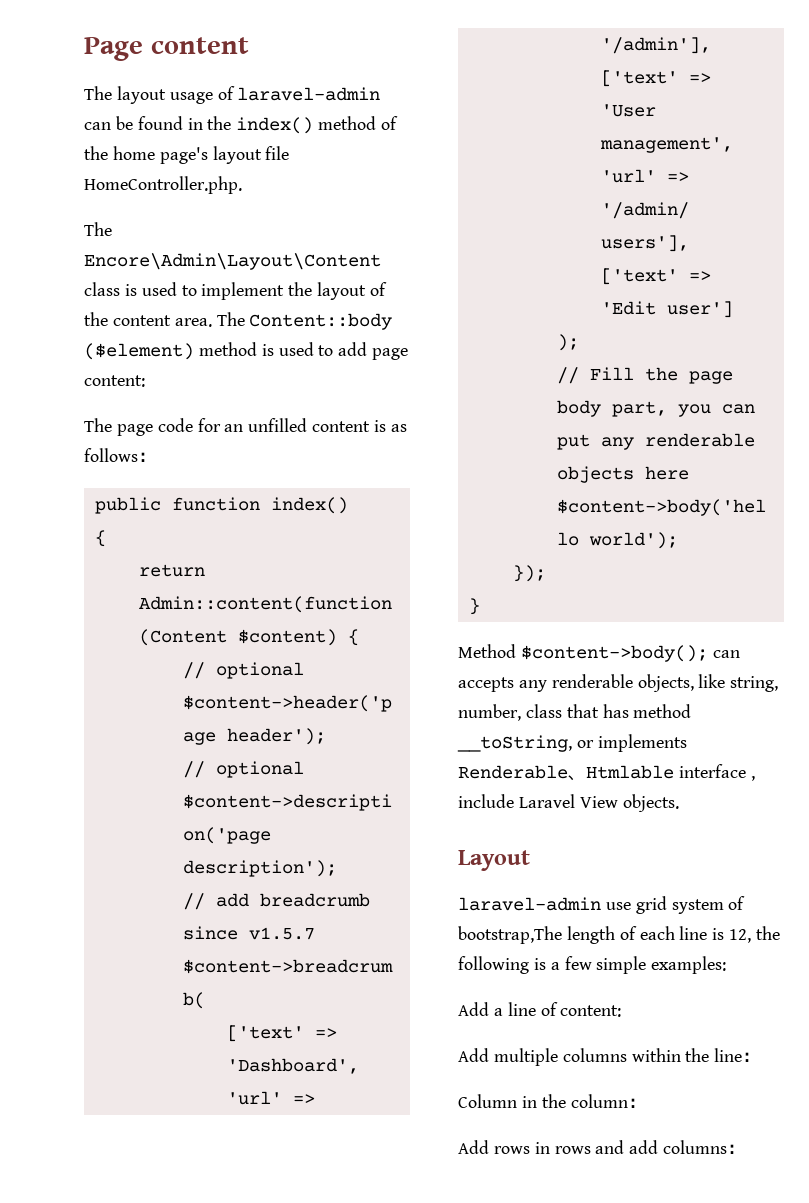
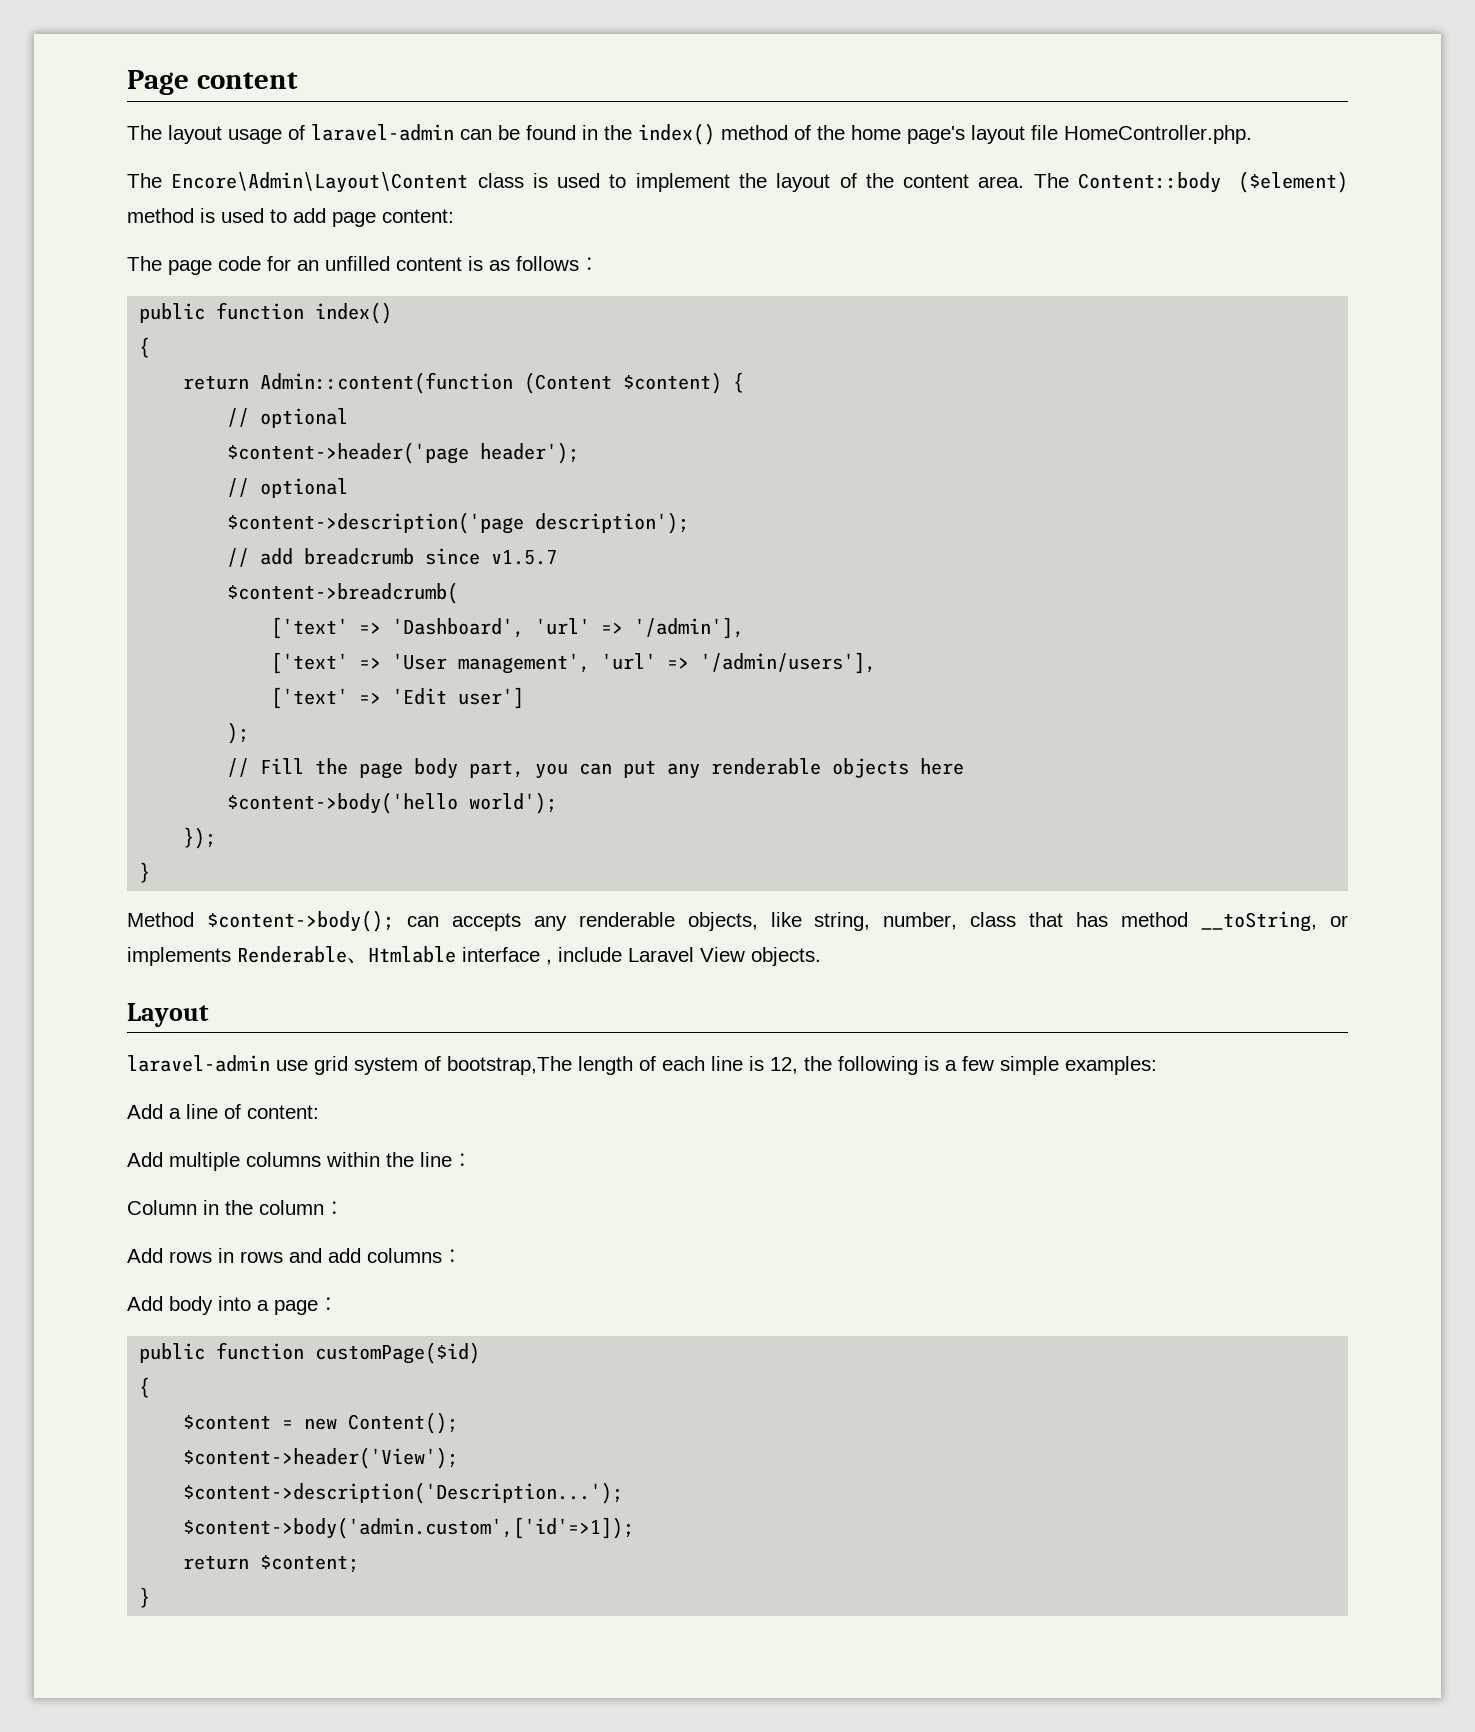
+ Add body into a page：
+ public function customPage($id)
+ {
+ $content = new Content();
+ $content->header('View');
+ $content->description('Description...');
+ $content->body('admin.custom',['id'=>1]);
+ return $content;
+ }

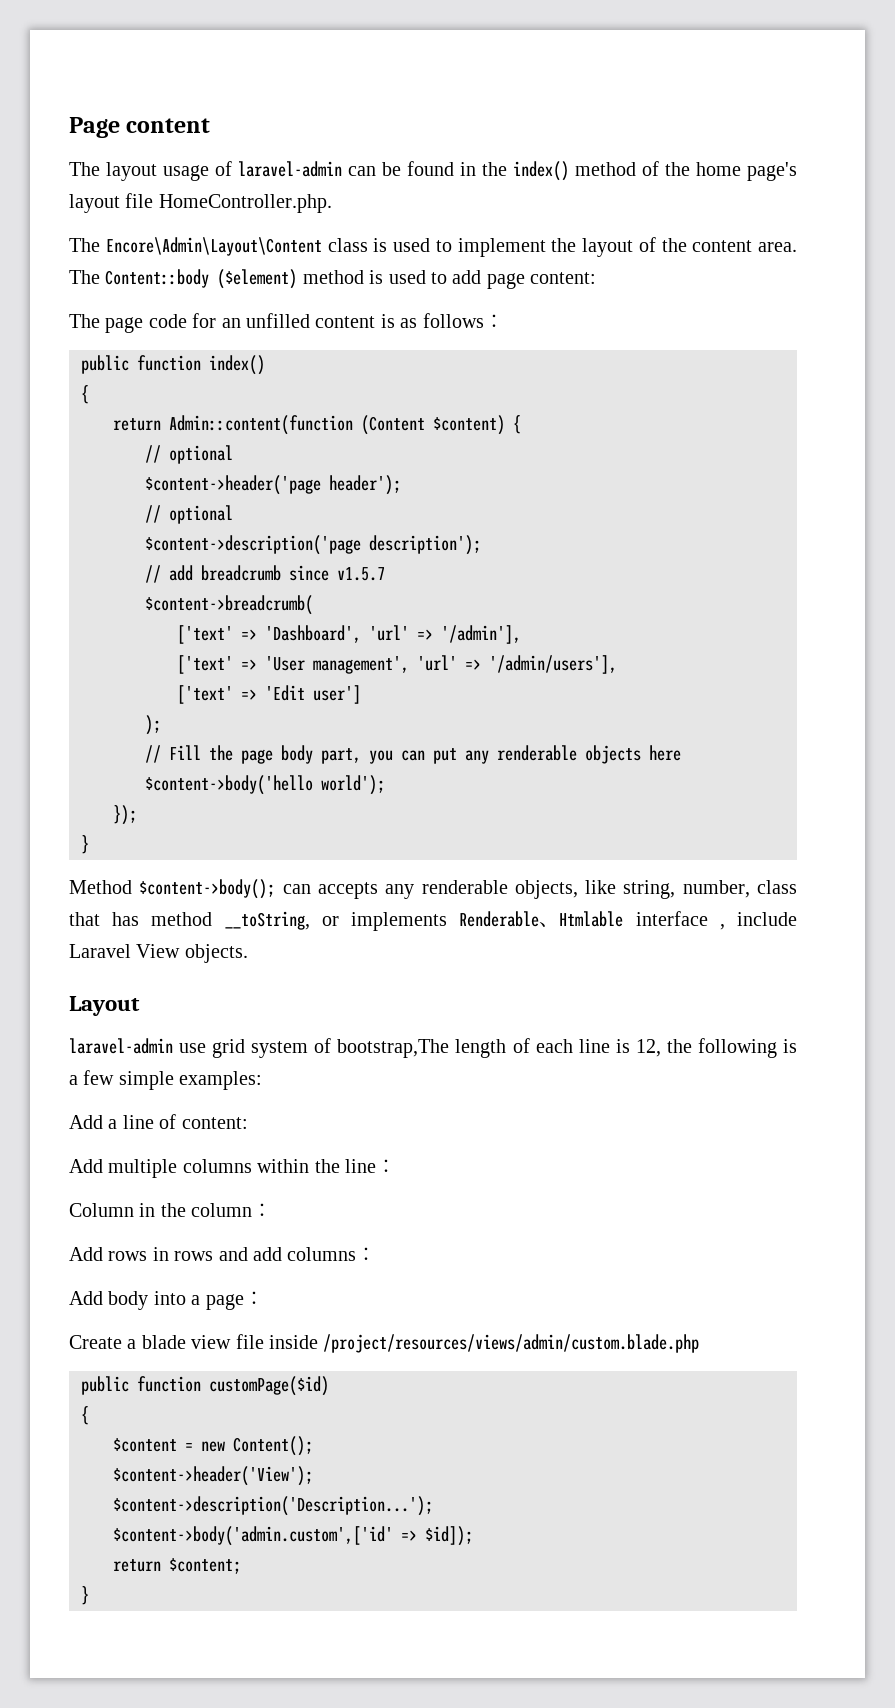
+ Create a blade view file inside /project/resources/views/admin/custom.blade.php
- $content->body('admin.custom',['id'=>1]);
+ $content->body('admin.custom',['id' => $id]);

